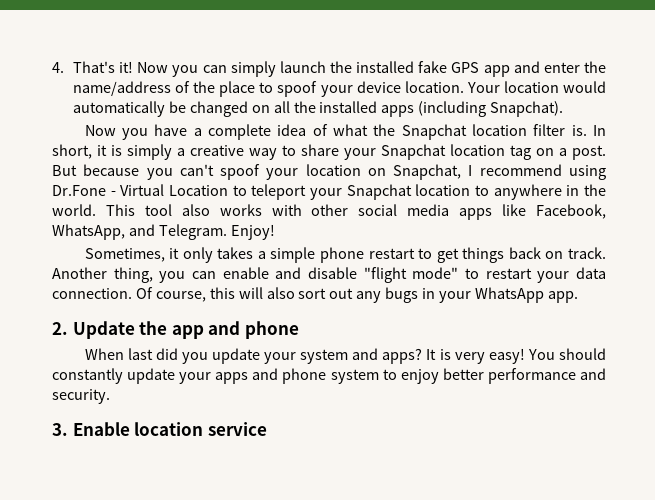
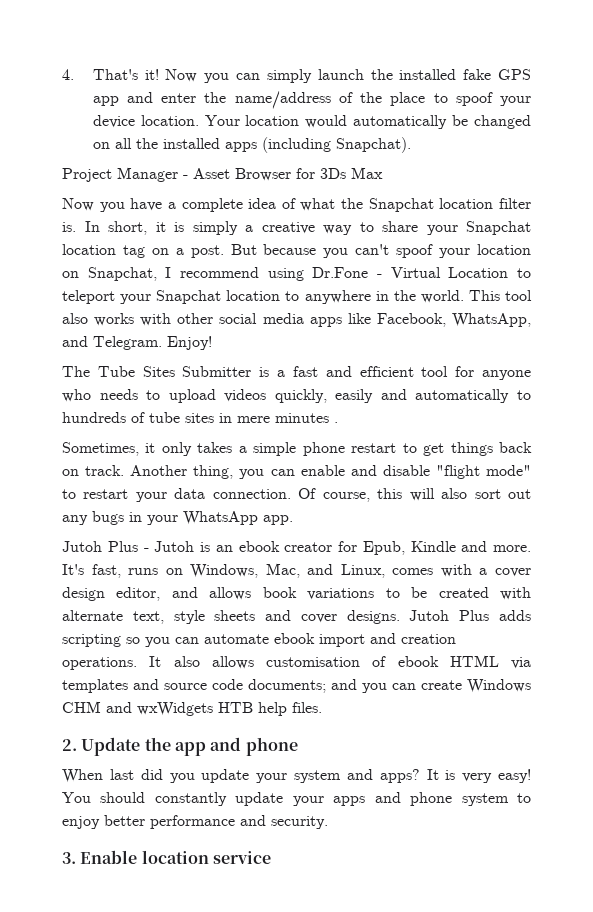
+ Project Manager - Asset Browser for 3Ds Max
+ The Tube Sites Submitter is a fast and efficient tool for anyone who needs to upload videos quickly, easily and automatically to hundreds of tube sites in mere minutes .
+ Jutoh Plus - Jutoh is an ebook creator for Epub, Kindle and more. It's fast, runs on Windows, Mac, and Linux, comes with a cover design editor, and allows book variations to be created with alternate text, style sheets and cover designs. Jutoh Plus adds scripting so you can automate ebook import and creation operations. It also allows customisation of ebook HTML via templates and source code documents; and you can create Windows CHM and wxWidgets HTB help files.

